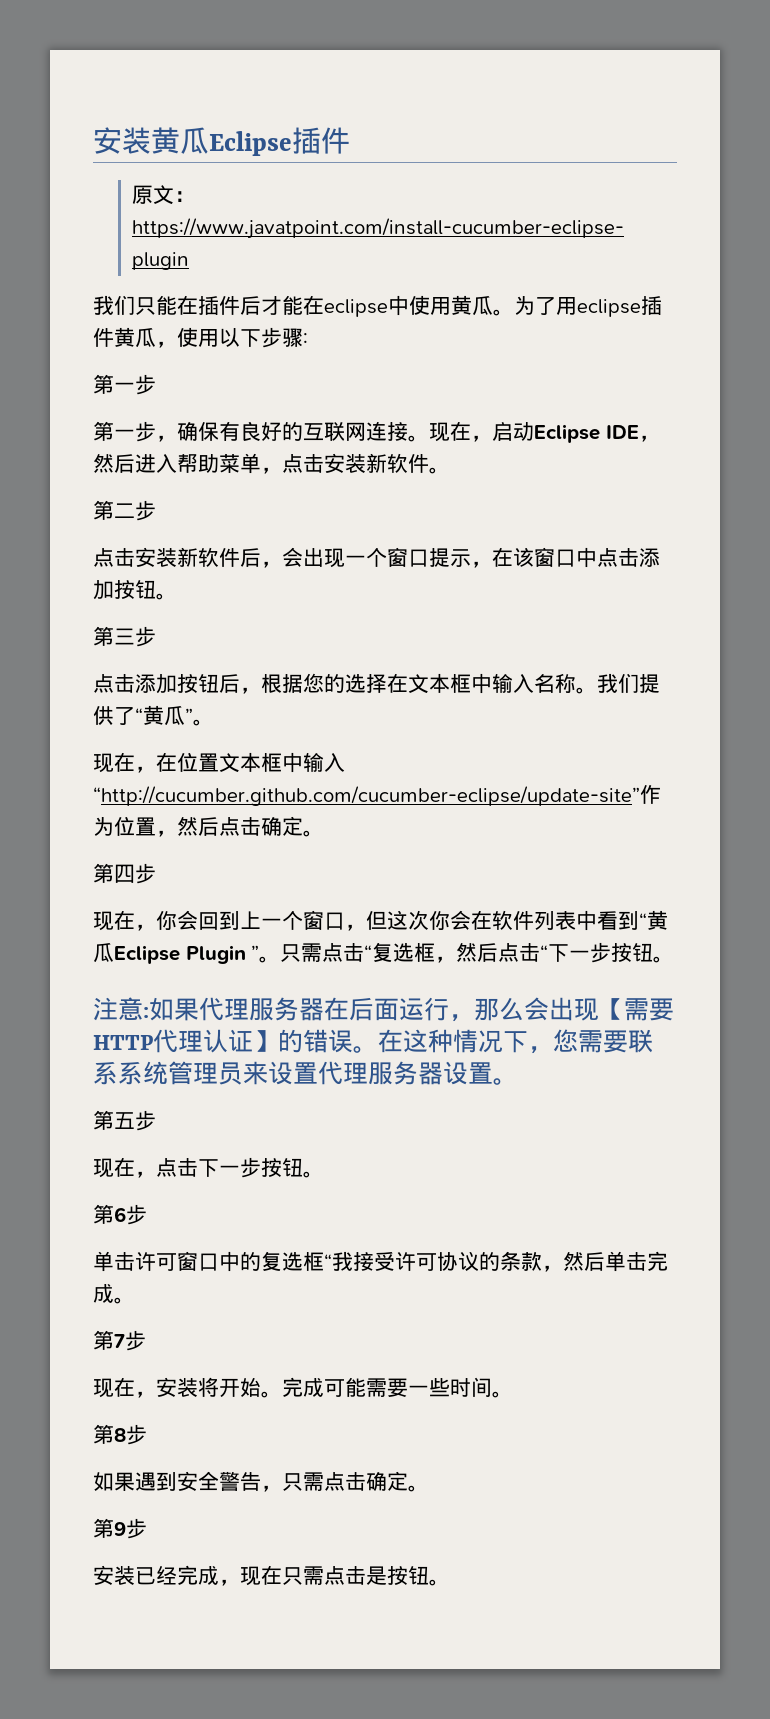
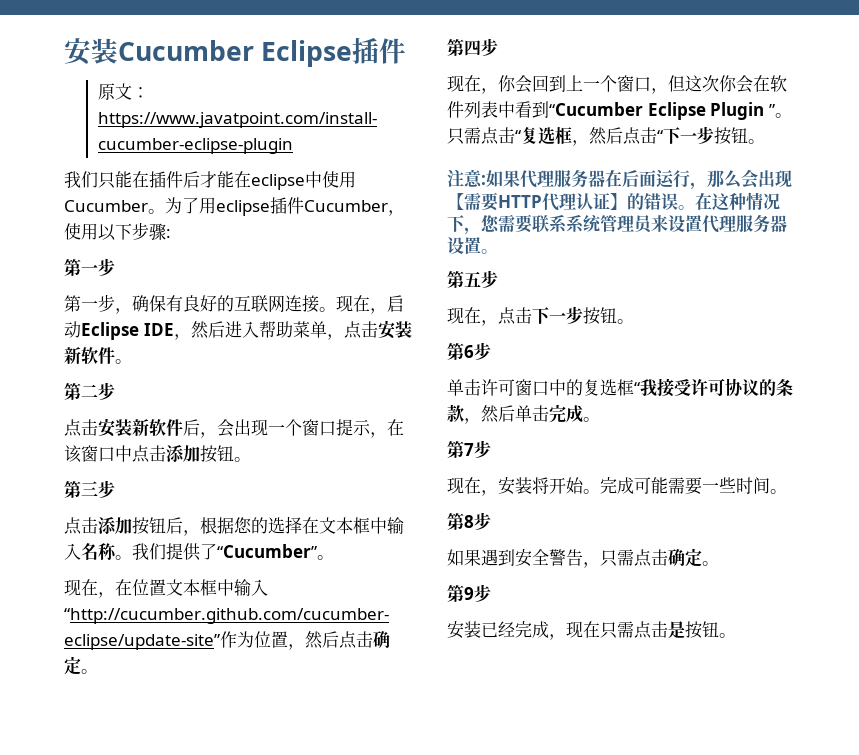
- 安装黄瓜Eclipse插件
+ 安装Cucumber Eclipse插件
- 我们只能在插件后才能在eclipse中使用黄瓜。
+ 我们只能在插件后才能在eclipse中使用Cucumber。
- 为了用eclipse插件黄瓜，使用以下步骤:
+ 为了用eclipse插件Cucumber，使用以下步骤:
- 我们提供了“黄瓜”。
+ 我们提供了“Cucumber”。
- 现在，你会回到上一个窗口，但这次你会在软件列表中看到“黄瓜Eclipse Plugin ”。
+ 现在，你会回到上一个窗口，但这次你会在软件列表中看到“Cucumber Eclipse Plugin ”。

